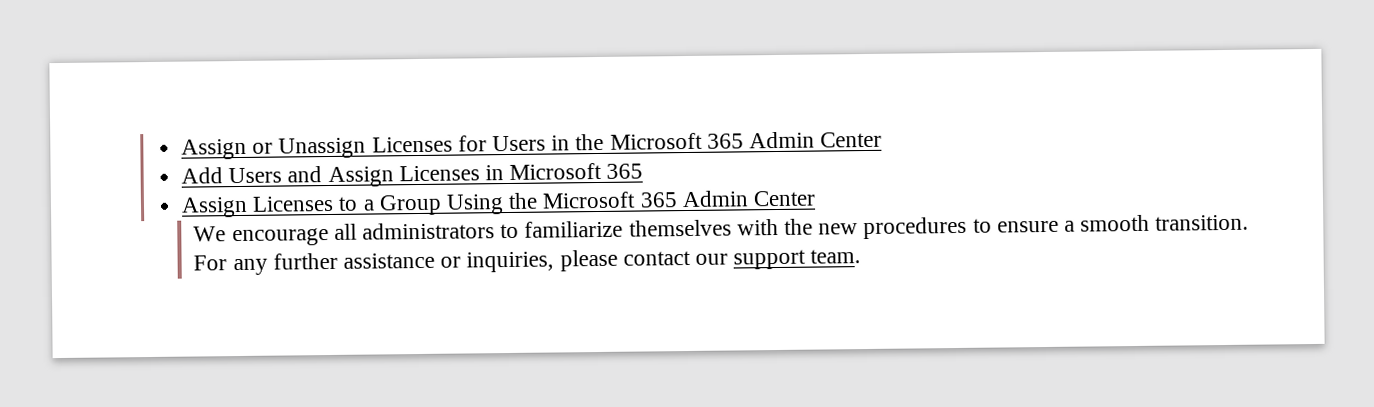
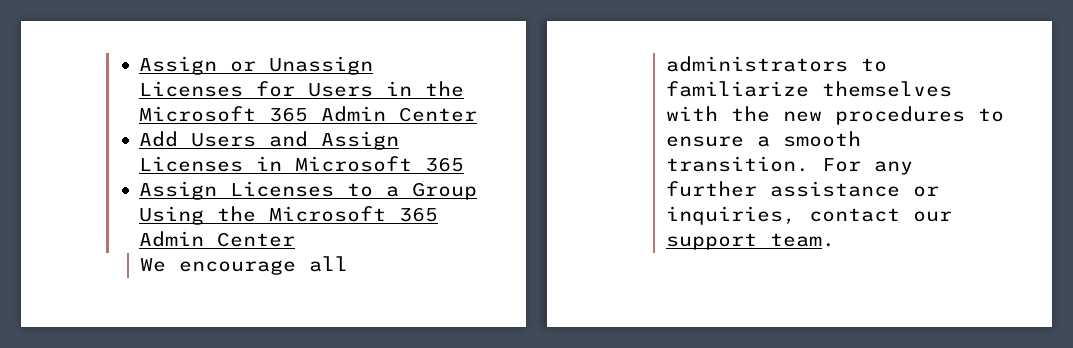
- For any further assistance or inquiries, please contact our support team.
+ For any further assistance or inquiries, contact our support team.

